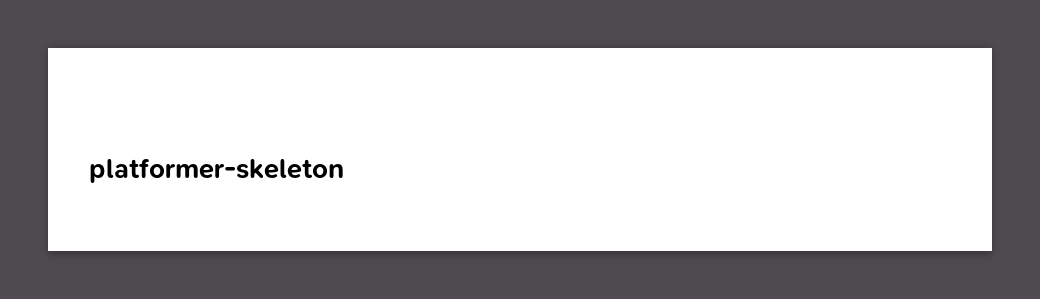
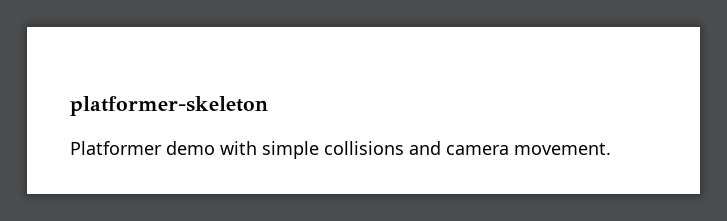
+ Platformer demo with simple collisions and camera movement.

